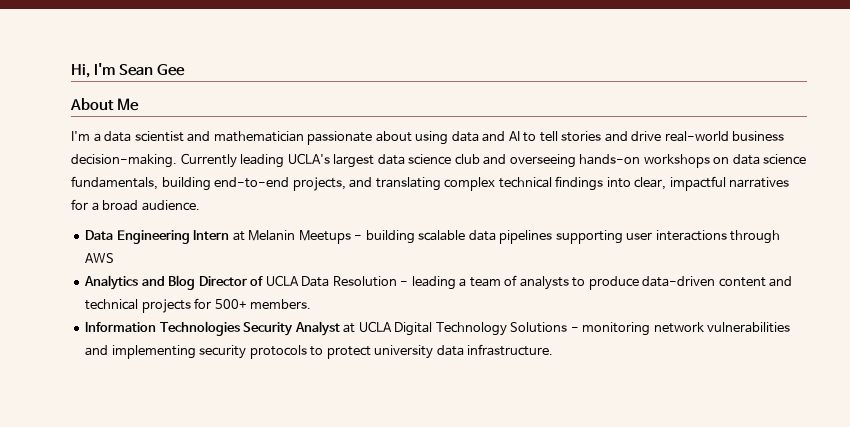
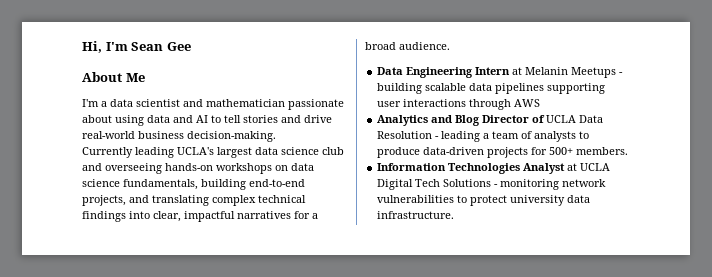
- I'm a data scientist and mathematician passionate about using data and AI to tell stories and drive real-world business decision-making. Currently leading UCLA's largest data science club and overseeing hands-on workshops on data science fundamentals, building end-to-end projects, and translating complex technical findings into clear, impactful narratives for a broad audience.
+ I'm a data scientist and mathematician passionate about using data and AI to tell stories and drive real-world business decision-making.
+ Currently leading UCLA's largest data science club and overseeing hands-on workshops on data science fundamentals, building end-to-end projects, and translating complex technical findings into clear, impactful narratives for a broad audience.
- Analytics and Blog Director of UCLA Data Resolution - leading a team of analysts to produce data-driven content and technical projects for 500+ members.
+ Analytics and Blog Director of UCLA Data Resolution - leading a team of analysts to produce data-driven projects for 500+ members.
- Information Technologies Security Analyst at UCLA Digital Technology Solutions - monitoring network vulnerabilities and implementing security protocols to protect university data infrastructure.
+ Information Technologies Analyst at UCLA Digital Tech Solutions - monitoring network vulnerabilities to protect university data infrastructure.

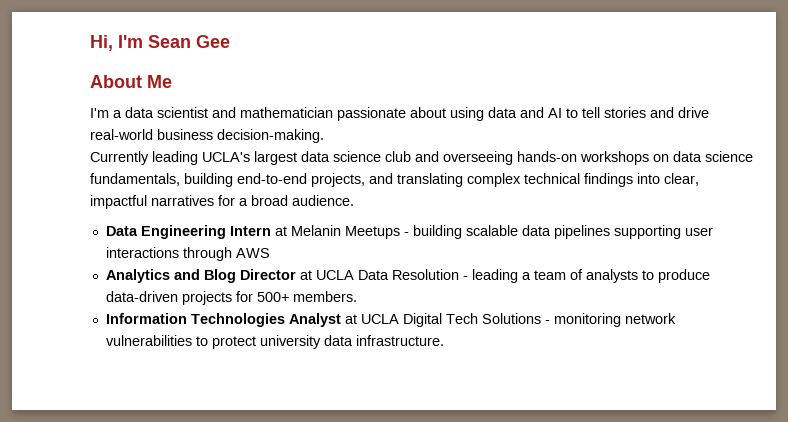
- Analytics and Blog Director of UCLA Data Resolution - leading a team of analysts to produce data-driven projects for 500+ members.
+ Analytics and Blog Director at UCLA Data Resolution - leading a team of analysts to produce data-driven projects for 500+ members.

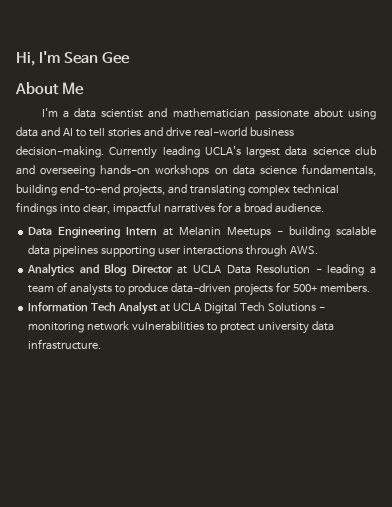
- I'm a data scientist and mathematician passionate about using data and AI to tell stories and drive real-world business decision-making.
- Currently leading UCLA's largest data science club and overseeing hands-on workshops on data science fundamentals, building end-to-end projects, and translating complex technical findings into clear, impactful narratives for a broad audience.
+ I'm a data scientist and mathematician passionate about using data and AI to tell stories and drive real-world business decision-making. Currently leading UCLA's largest data science club and overseeing hands-on workshops on data science fundamentals, building end-to-end projects, and translating complex technical findings into clear, impactful narratives for a broad audience.
- Data Engineering Intern at Melanin Meetups - building scalable data pipelines supporting user interactions through AWS
+ Data Engineering Intern at Melanin Meetups - building scalable data pipelines supporting user interactions through AWS.
- Information Technologies Analyst at UCLA Digital Tech Solutions - monitoring network vulnerabilities to protect university data infrastructure.
+ Information Tech Analyst at UCLA Digital Tech Solutions - monitoring network vulnerabilities to protect university data infrastructure.

